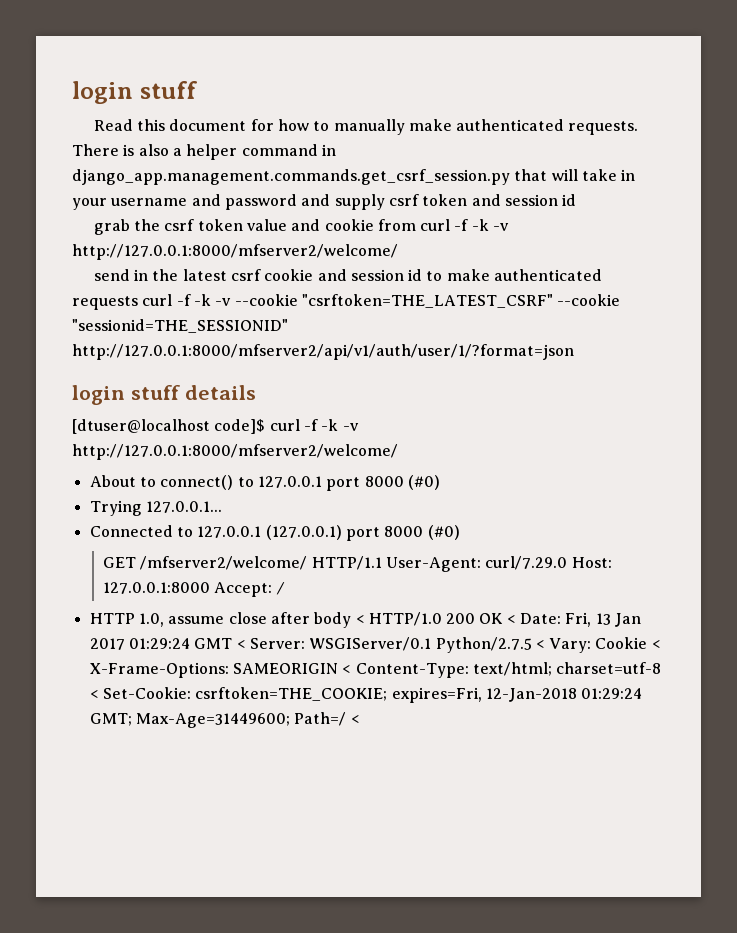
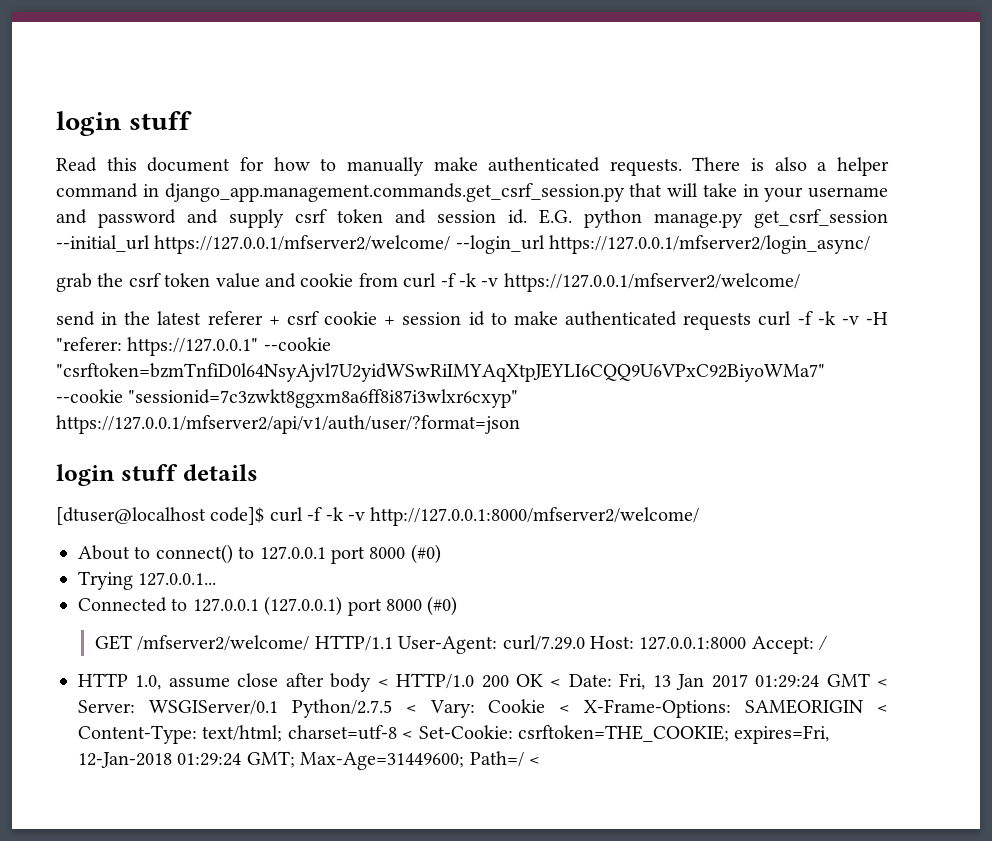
- There is also a helper command in django_app.management.commands.get_csrf_session.py that will take in your username and password and supply csrf token and session id
+ There is also a helper command in django_app.management.commands.get_csrf_session.py that will take in your username and password and supply csrf token and session id. E.G. python manage.py get_csrf_session --initial_url https://127.0.0.1/mfserver2/welcome/ --login_url https://127.0.0.1/mfserver2/login_async/
- grab the csrf token value and cookie from curl -f -k -v http://127.0.0.1:8000/mfserver2/welcome/
+ grab the csrf token value and cookie from curl -f -k -v https://127.0.0.1/mfserver2/welcome/
- send in the latest csrf cookie and session id to make authenticated requests curl -f -k -v --cookie "csrftoken=THE_LATEST_CSRF" --cookie "sessionid=THE_SESSIONID" http://127.0.0.1:8000/mfserver2/api/v1/auth/user/1/?format=json
+ send in the latest referer + csrf cookie + session id to make authenticated requests curl -f -k -v -H "referer: https://127.0.0.1" --cookie "csrftoken=bzmTnfiD0l64NsyAjvl7U2yidWSwRiIMYAqXtpJEYLI6CQQ9U6VPxC92BiyoWMa7" --cookie "sessionid=7c3zwkt8ggxm8a6ff8i87i3wlxr6cxyp" https://127.0.0.1/mfserver2/api/v1/auth/user/?format=json

